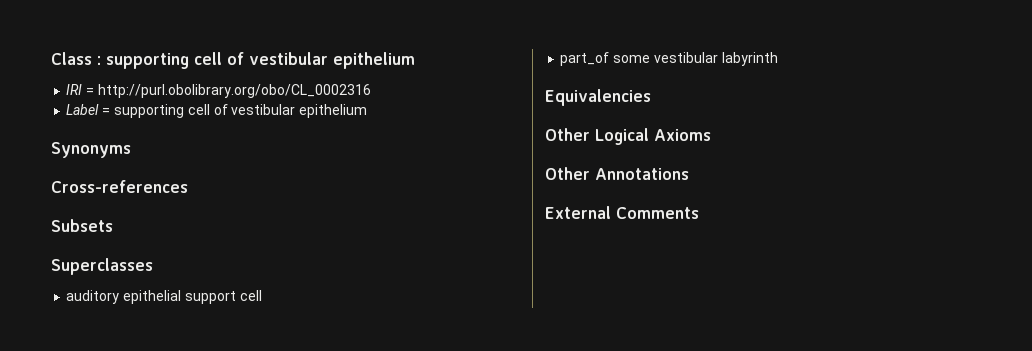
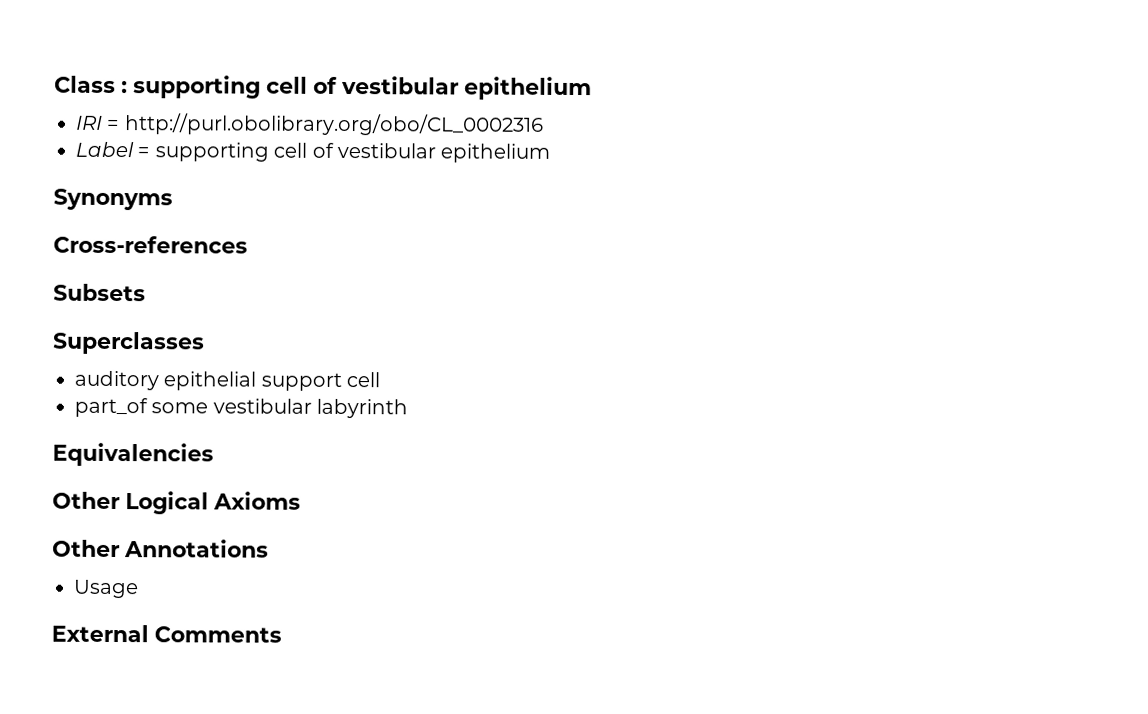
+ Usage

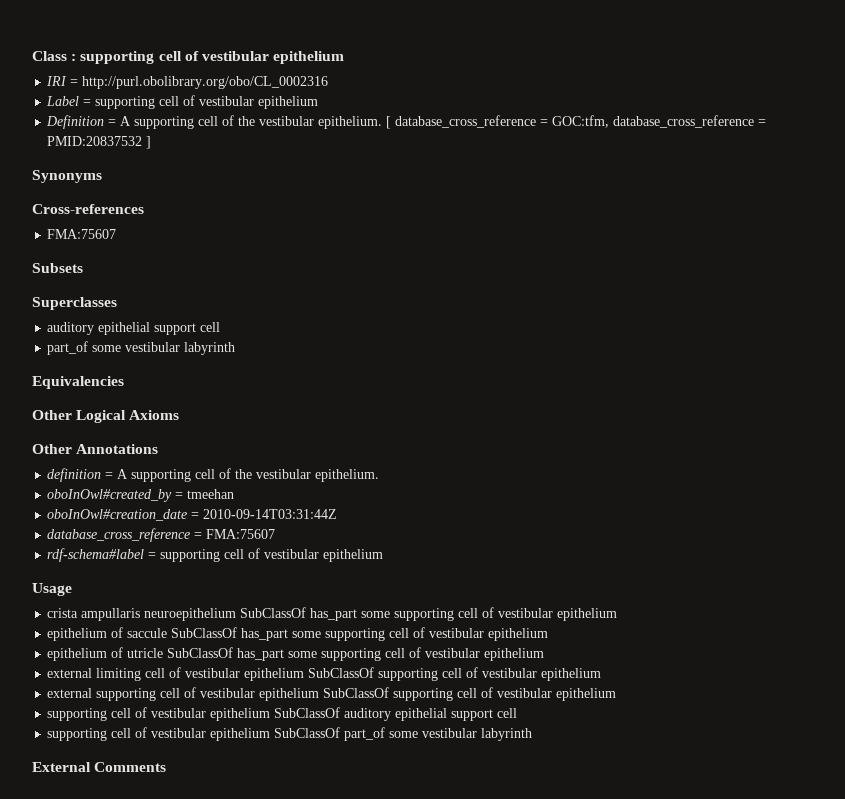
+ Definition = A supporting cell of the vestibular epithelium. [ database_cross_reference = GOC:tfm, database_cross_reference = PMID:20837532 ]
  Cross-references
+ FMA:75607
+ definition = A supporting cell of the vestibular epithelium.
+ oboInOwl#created_by = tmeehan
+ oboInOwl#creation_date = 2010-09-14T03:31:44Z
+ database_cross_reference = FMA:75607
+ rdf-schema#label = supporting cell of vestibular epithelium
  Usage
+ crista ampullaris neuroepithelium SubClassOf has_part some supporting cell of vestibular epithelium
+ epithelium of saccule SubClassOf has_part some supporting cell of vestibular epithelium
+ epithelium of utricle SubClassOf has_part some supporting cell of vestibular epithelium
+ external limiting cell of vestibular epithelium SubClassOf supporting cell of vestibular epithelium
+ external supporting cell of vestibular epithelium SubClassOf supporting cell of vestibular epithelium
+ supporting cell of vestibular epithelium SubClassOf auditory epithelial support cell
+ supporting cell of vestibular epithelium SubClassOf part_of some vestibular labyrinth

